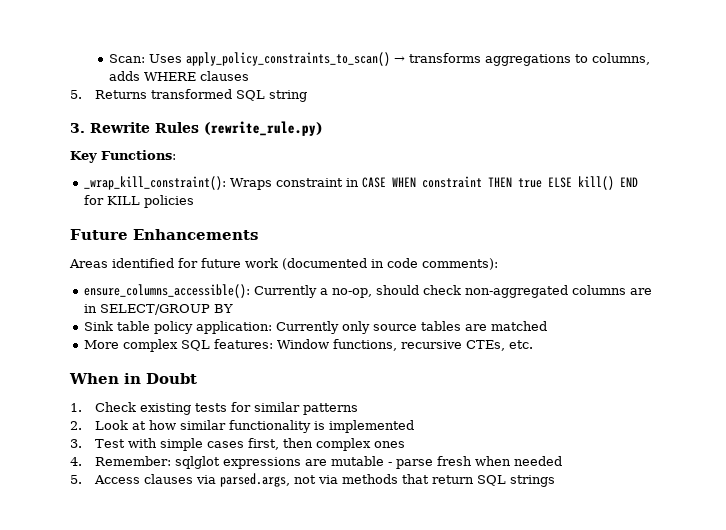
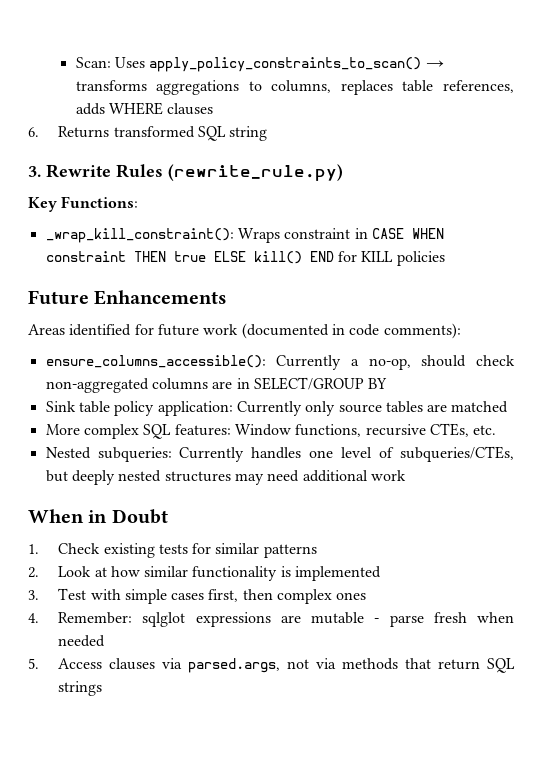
- Scan: Uses apply_policy_constraints_to_scan() → transforms aggregations to columns, adds WHERE clauses
+ Scan: Uses apply_policy_constraints_to_scan() → transforms aggregations to columns, replaces table references, adds WHERE clauses
- 5. Returns transformed SQL string
+ 6. Returns transformed SQL string
+ Nested subqueries: Currently handles one level of subqueries/CTEs, but deeply nested structures may need additional work

